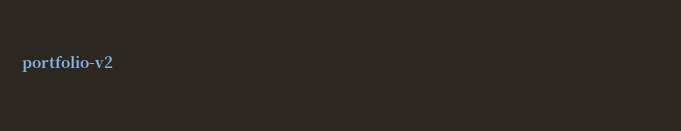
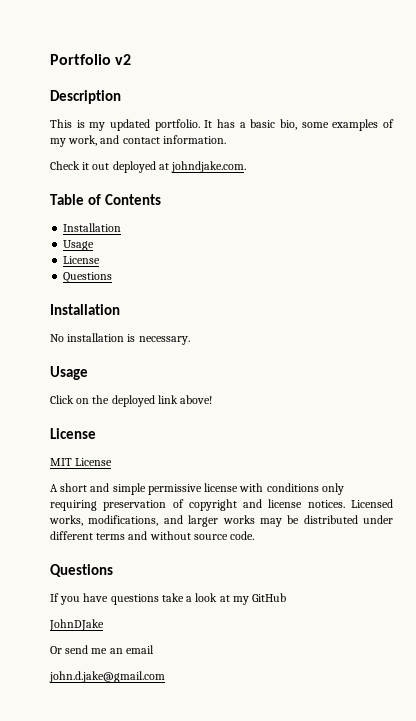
- portfolio-v2
+ Portfolio v2
+ Description
+ This is my updated portfolio. It has a basic bio, some examples of my work, and contact information.
+ Check it out deployed at johndjake.com.
+ Table of Contents
+ Installation
+ Usage
+ License
+ Questions
+ Installation
+ No installation is necessary.
+ Usage
+ Click on the deployed link above!
+ License
+ MIT License
+ A short and simple permissive license with conditions only requiring preservation of copyright and license notices. Licensed works, modifications, and larger works may be distributed under different terms and without source code.
+ Questions
+ If you have questions take a look at my GitHub
+ JohnDJake
+ Or send me an email
+ john.d.jake@gmail.com

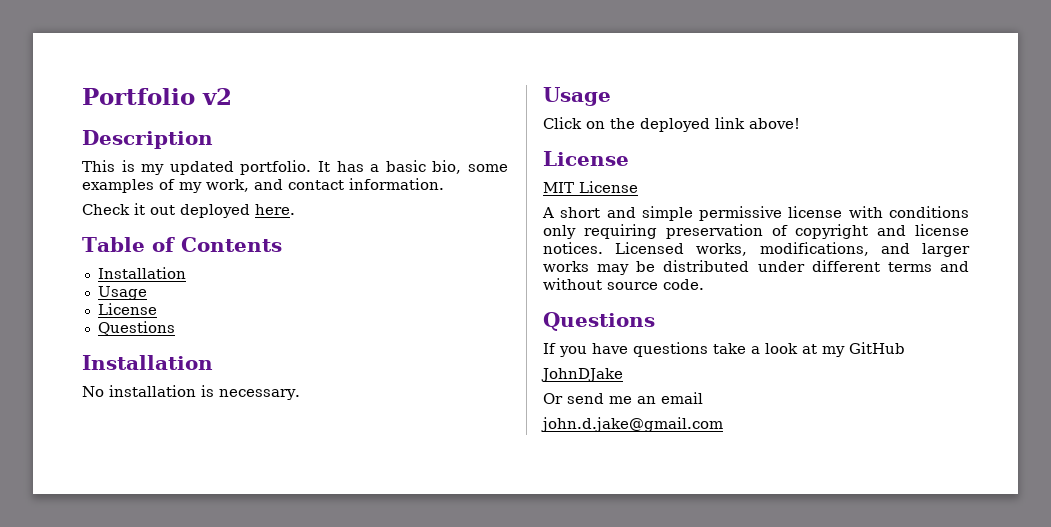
- Check it out deployed at johndjake.com.
+ Check it out deployed here.

